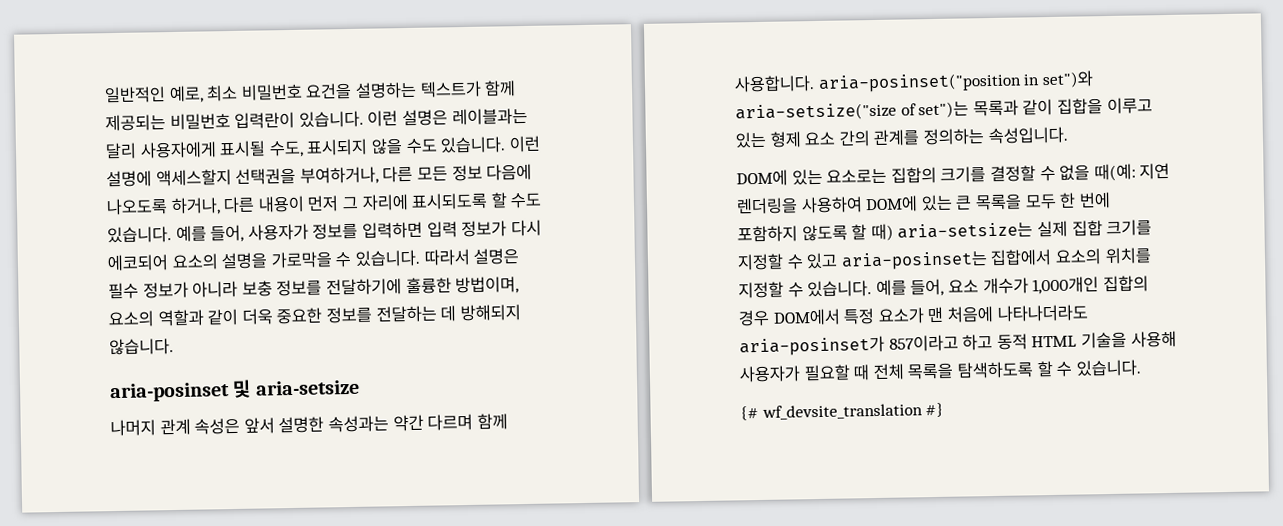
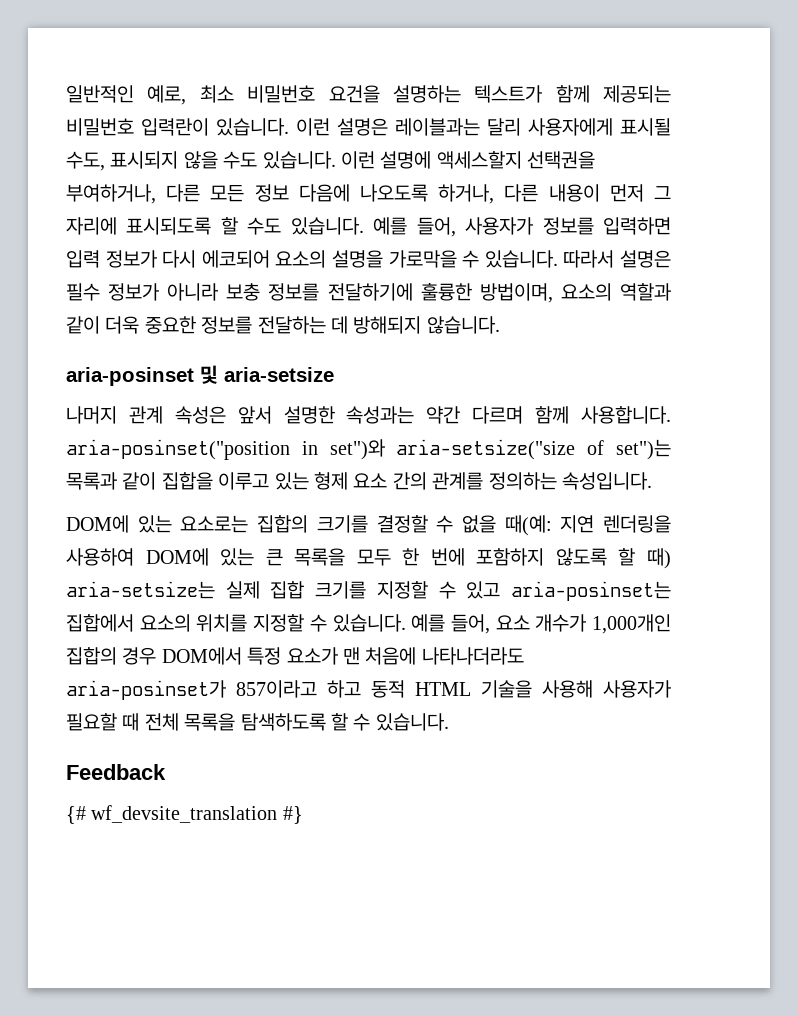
+ Feedback

